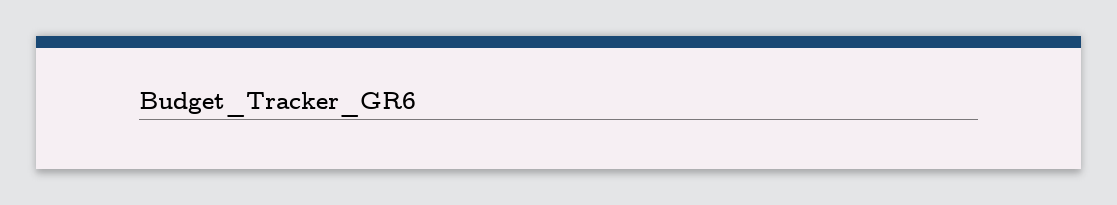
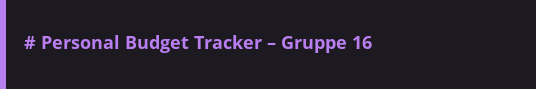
- Budget_Tracker_GR6
+ # Personal Budget Tracker – Gruppe 16

